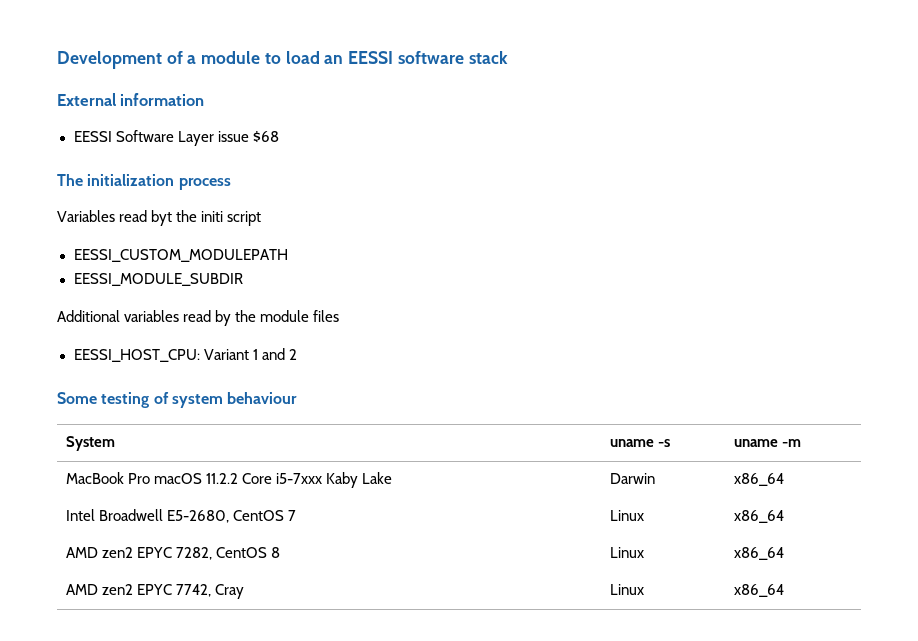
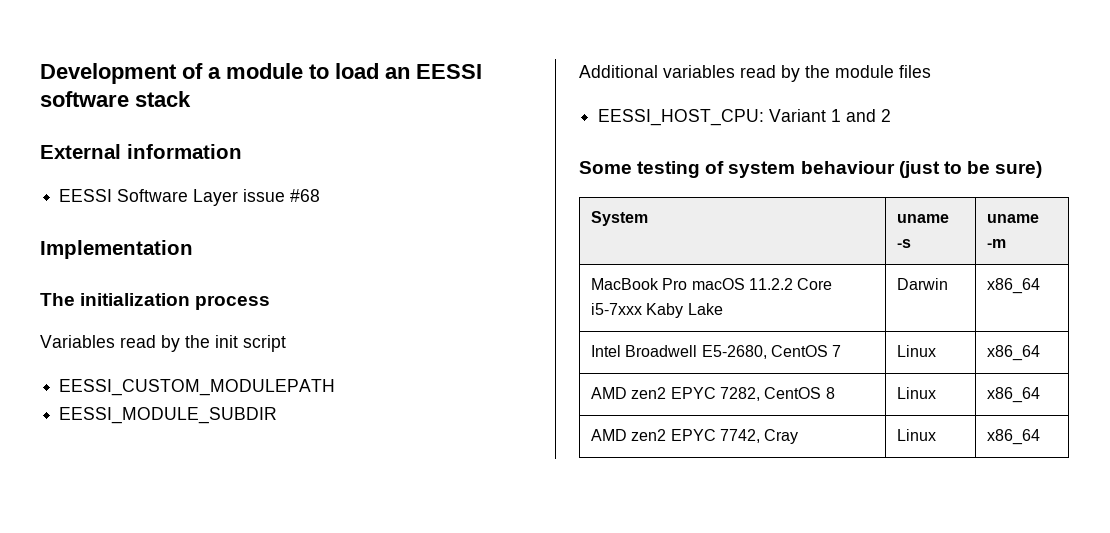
- EESSI Software Layer issue $68
+ EESSI Software Layer issue #68
+ Implementation
- Variables read byt the initi script
+ Variables read by the init script
- Some testing of system behaviour
+ Some testing of system behaviour (just to be sure)

